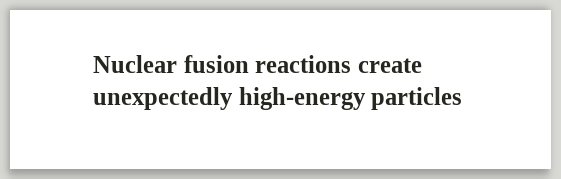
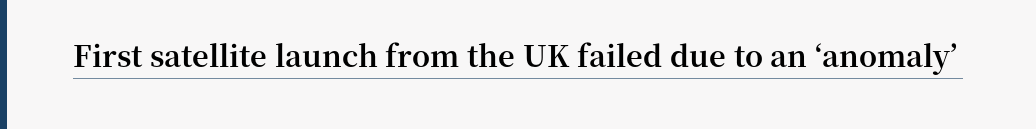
- Nuclear fusion reactions create unexpectedly high-energy particles
+ First satellite launch from the UK failed due to an ‘anomaly’

